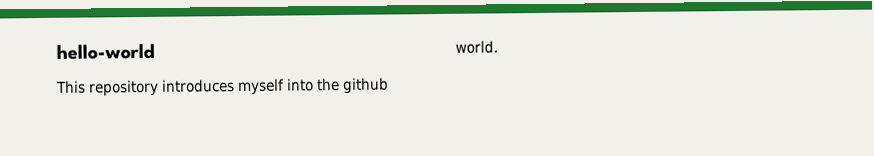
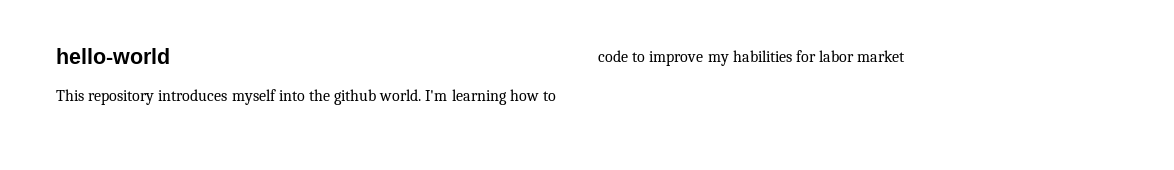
+ I'm learning how to code to improve my habilities for labor market

